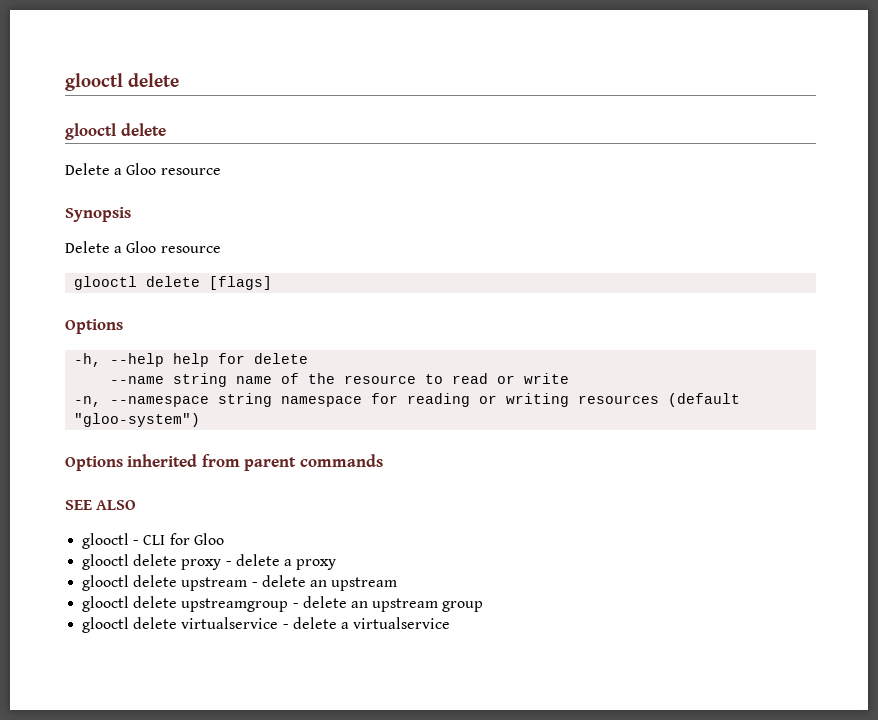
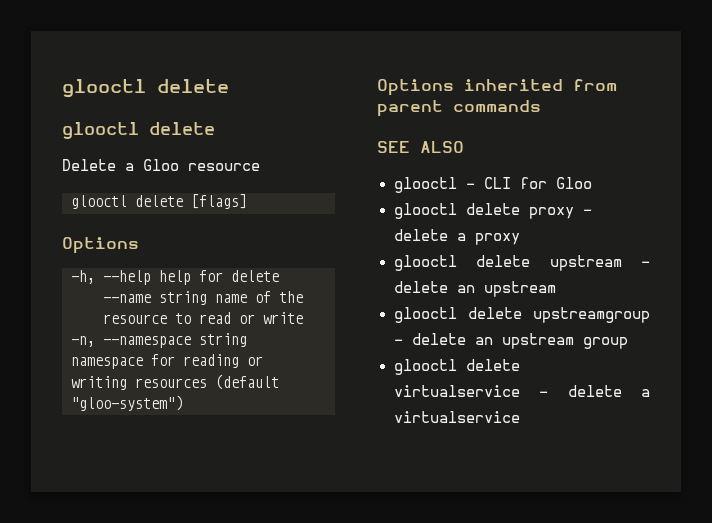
- Synopsis
- Delete a Gloo resource

